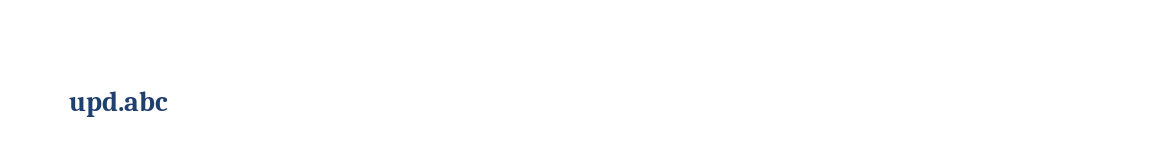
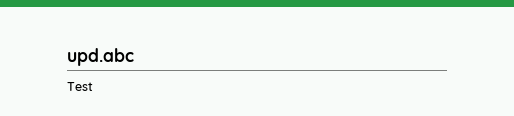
+ Test

